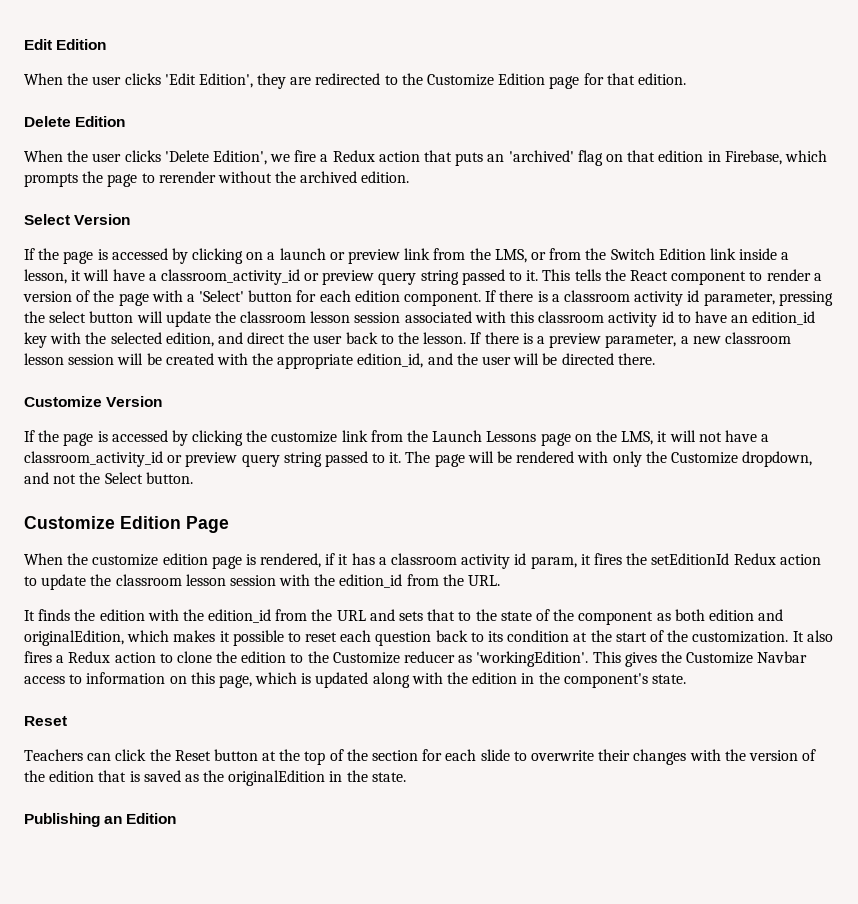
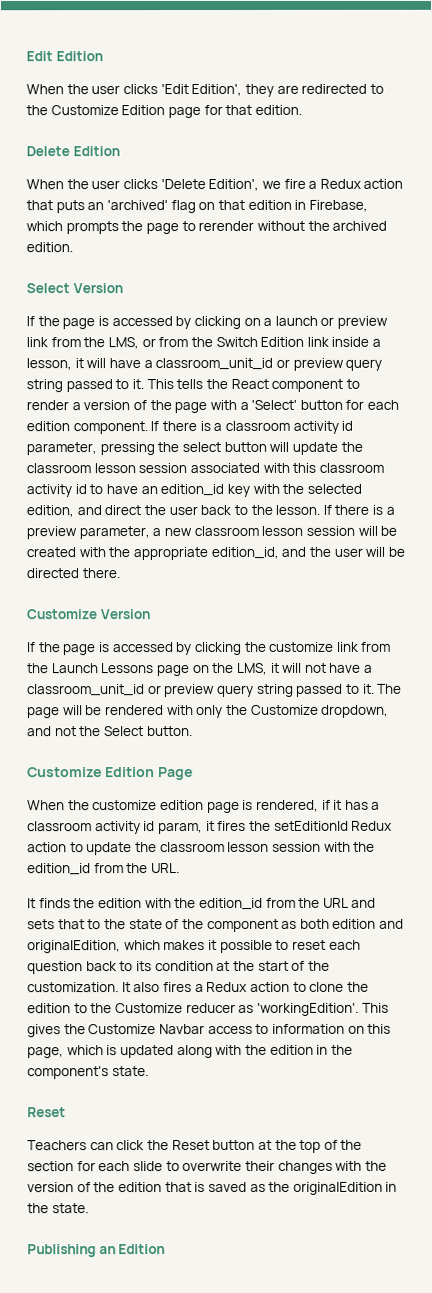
- If the page is accessed by clicking on a launch or preview link from the LMS, or from the Switch Edition link inside a lesson, it will have a classroom_activity_id or preview query string passed to it.
+ If the page is accessed by clicking on a launch or preview link from the LMS, or from the Switch Edition link inside a lesson, it will have a classroom_unit_id or preview query string passed to it.
- If the page is accessed by clicking the customize link from the Launch Lessons page on the LMS, it will not have a classroom_activity_id or preview query string passed to it.
+ If the page is accessed by clicking the customize link from the Launch Lessons page on the LMS, it will not have a classroom_unit_id or preview query string passed to it.

